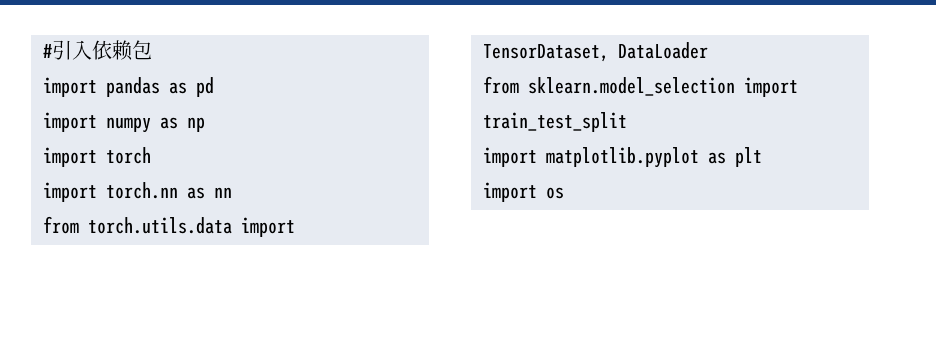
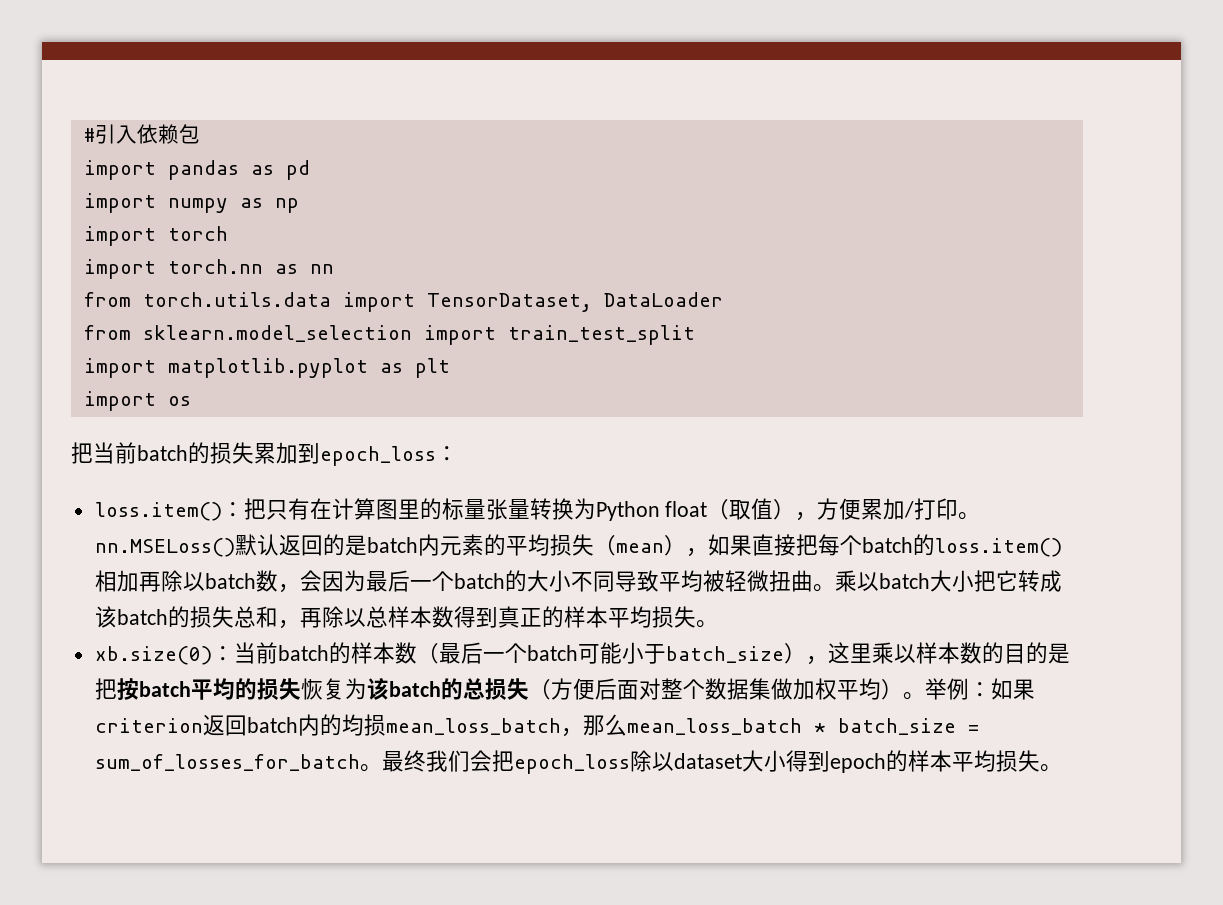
+ 把当前batch的损失累加到epoch_loss：
+ loss.item()：把只有在计算图里的标量张量转换为Python float（取值），方便累加/打印。nn.MSELoss()默认返回的是batch内元素的平均损失（mean），如果直接把每个batch的loss.item()相加再除以batch数，会因为最后一个batch的大小不同导致平均被轻微扭曲。乘以batch大小把它转成该batch的损失总和，再除以总样本数得到真正的样本平均损失。
+ xb.size(0)：当前batch的样本数（最后一个batch可能小于batch_size），这里乘以样本数的目的是把按batch平均的损失恢复为该batch的总损失（方便后面对整个数据集做加权平均）。举例：如果criterion返回batch内的均损mean_loss_batch，那么mean_loss_batch * batch_size = sum_of_losses_for_batch。最终我们会把epoch_loss除以dataset大小得到epoch的样本平均损失。

